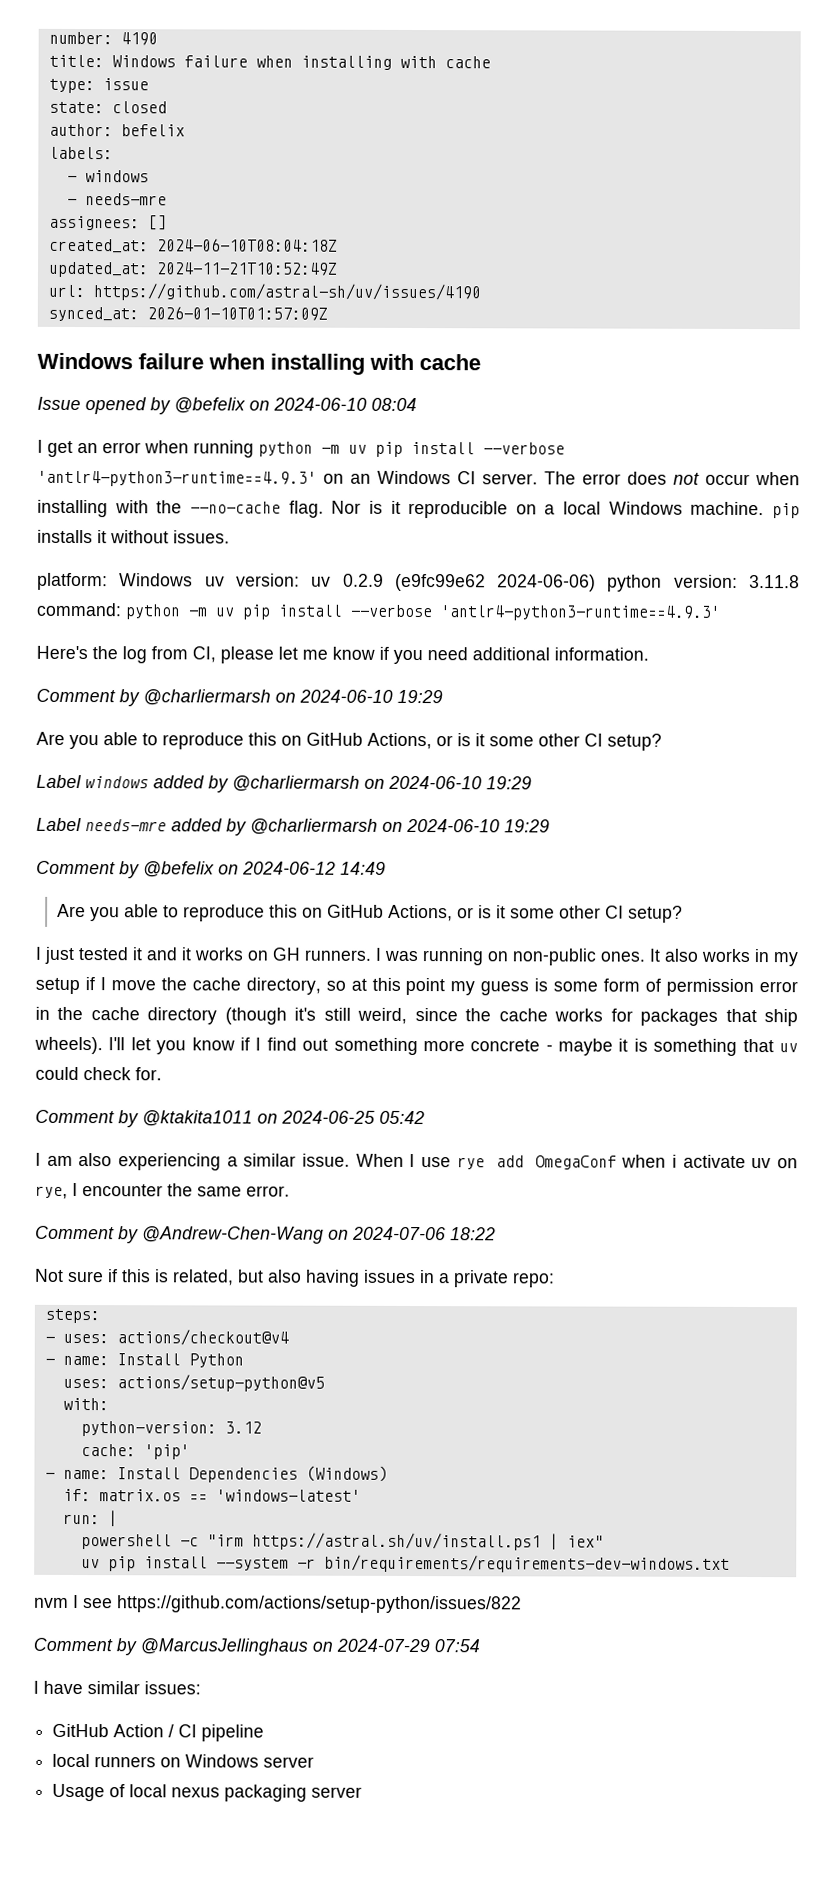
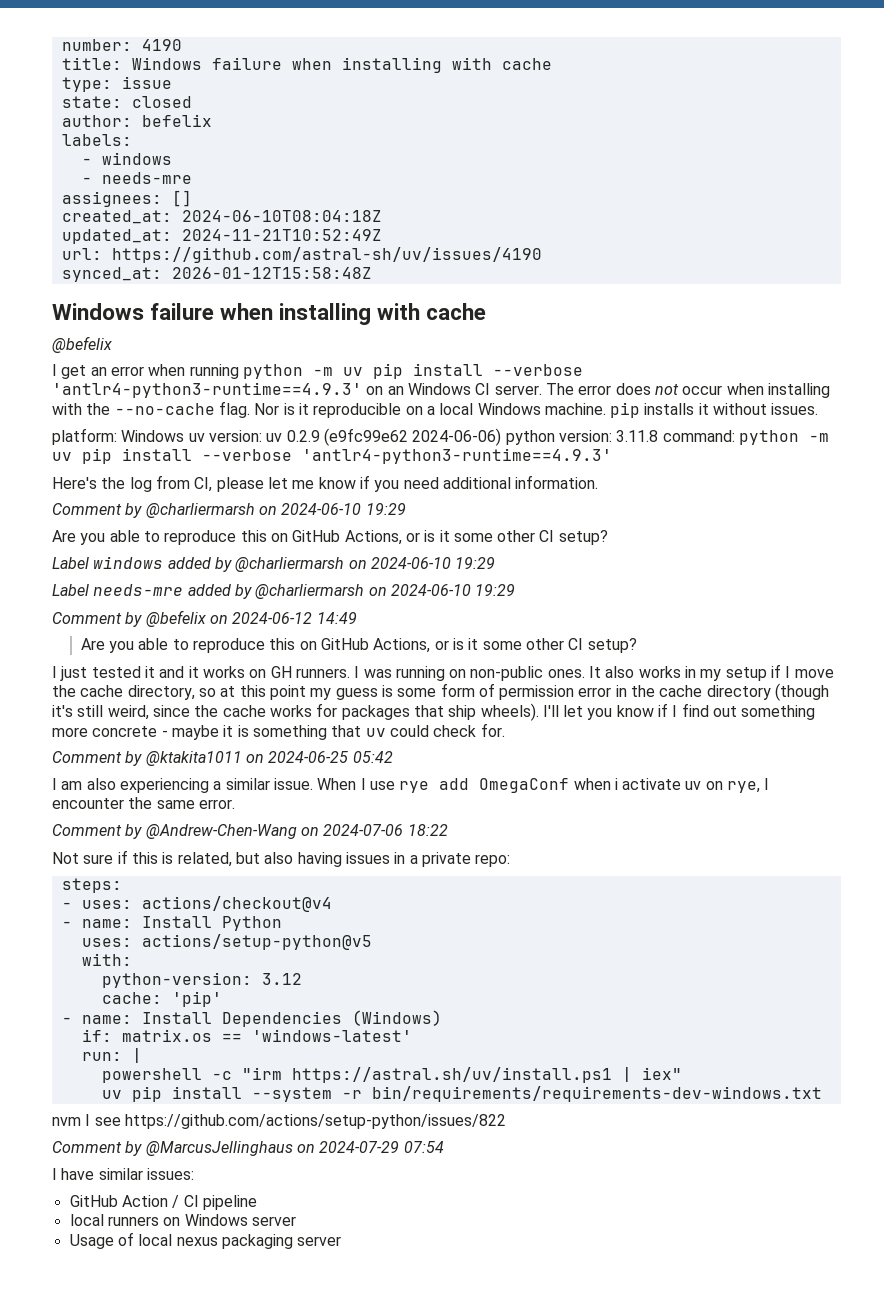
- synced_at: 2026-01-10T01:57:09Z
+ synced_at: 2026-01-12T15:58:48Z
  Windows failure when installing with cache
- Issue opened by @befelix on 2024-06-10 08:04
+ @befelix

